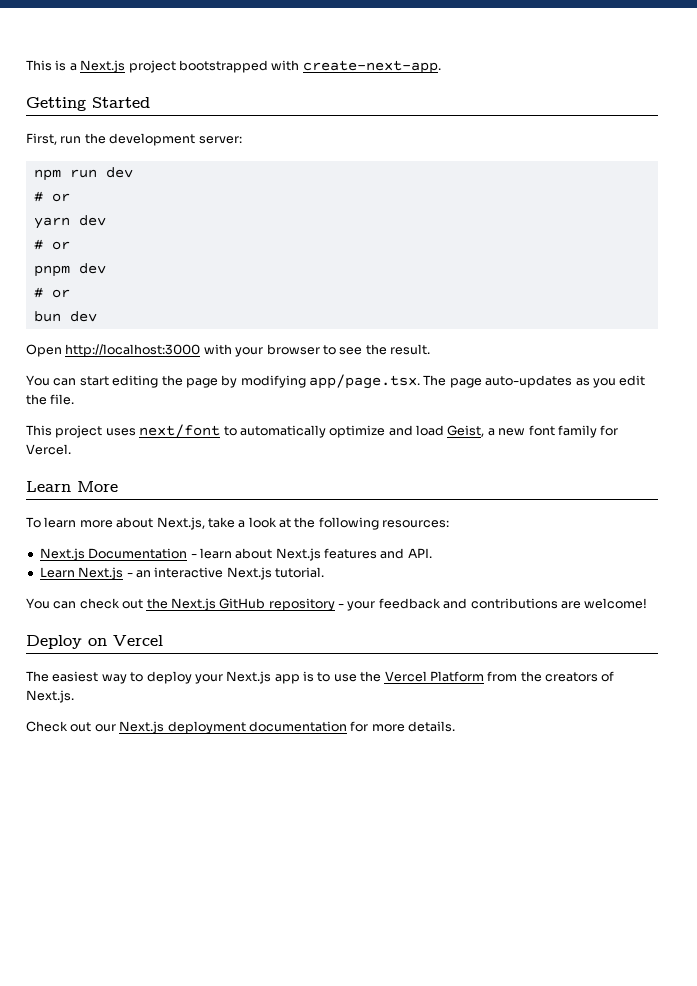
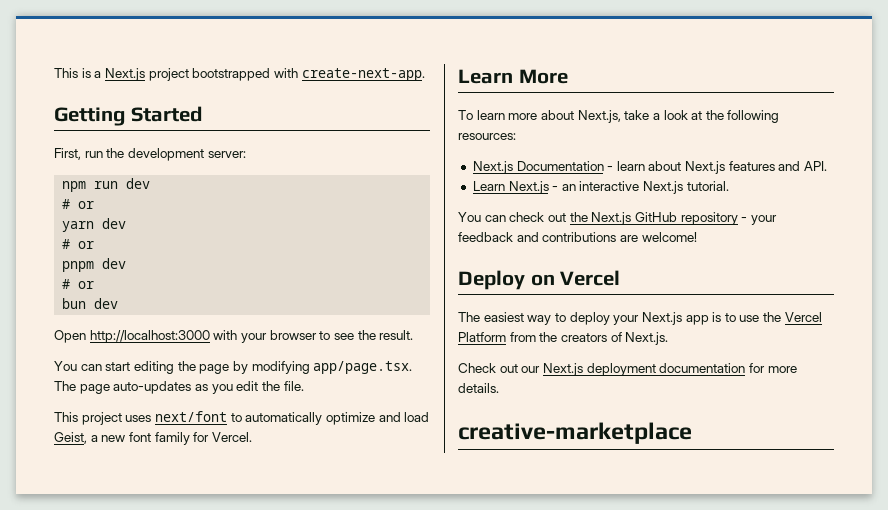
+ creative-marketplace

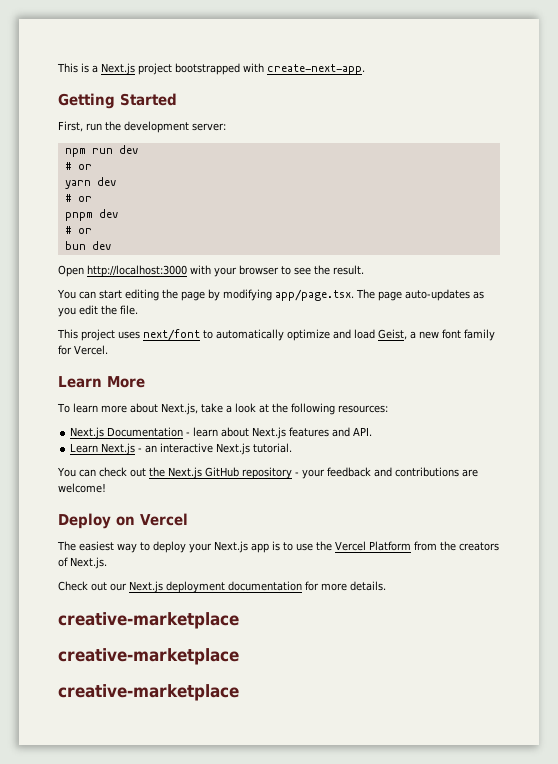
  Check out our Next.js deployment documentation for more details.
+ creative-marketplace
+ creative-marketplace

